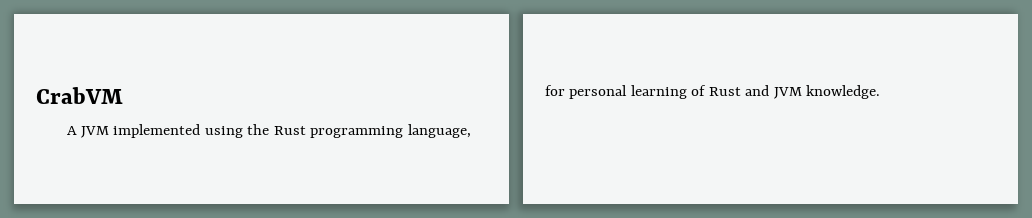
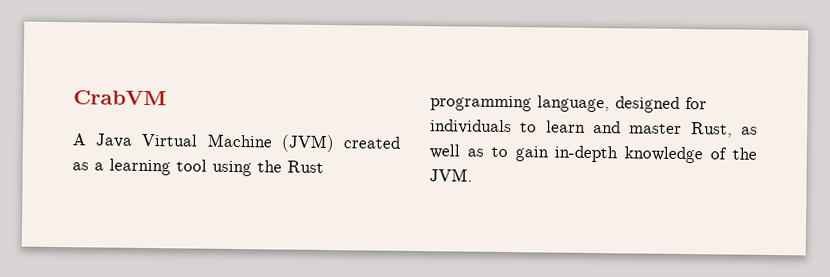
- A JVM implemented using the Rust programming language, for personal learning of Rust and JVM knowledge.
+ A Java Virtual Machine (JVM) created as a learning tool using the Rust programming language, designed for individuals to learn and master Rust, as well as to gain in-depth knowledge of the JVM.

